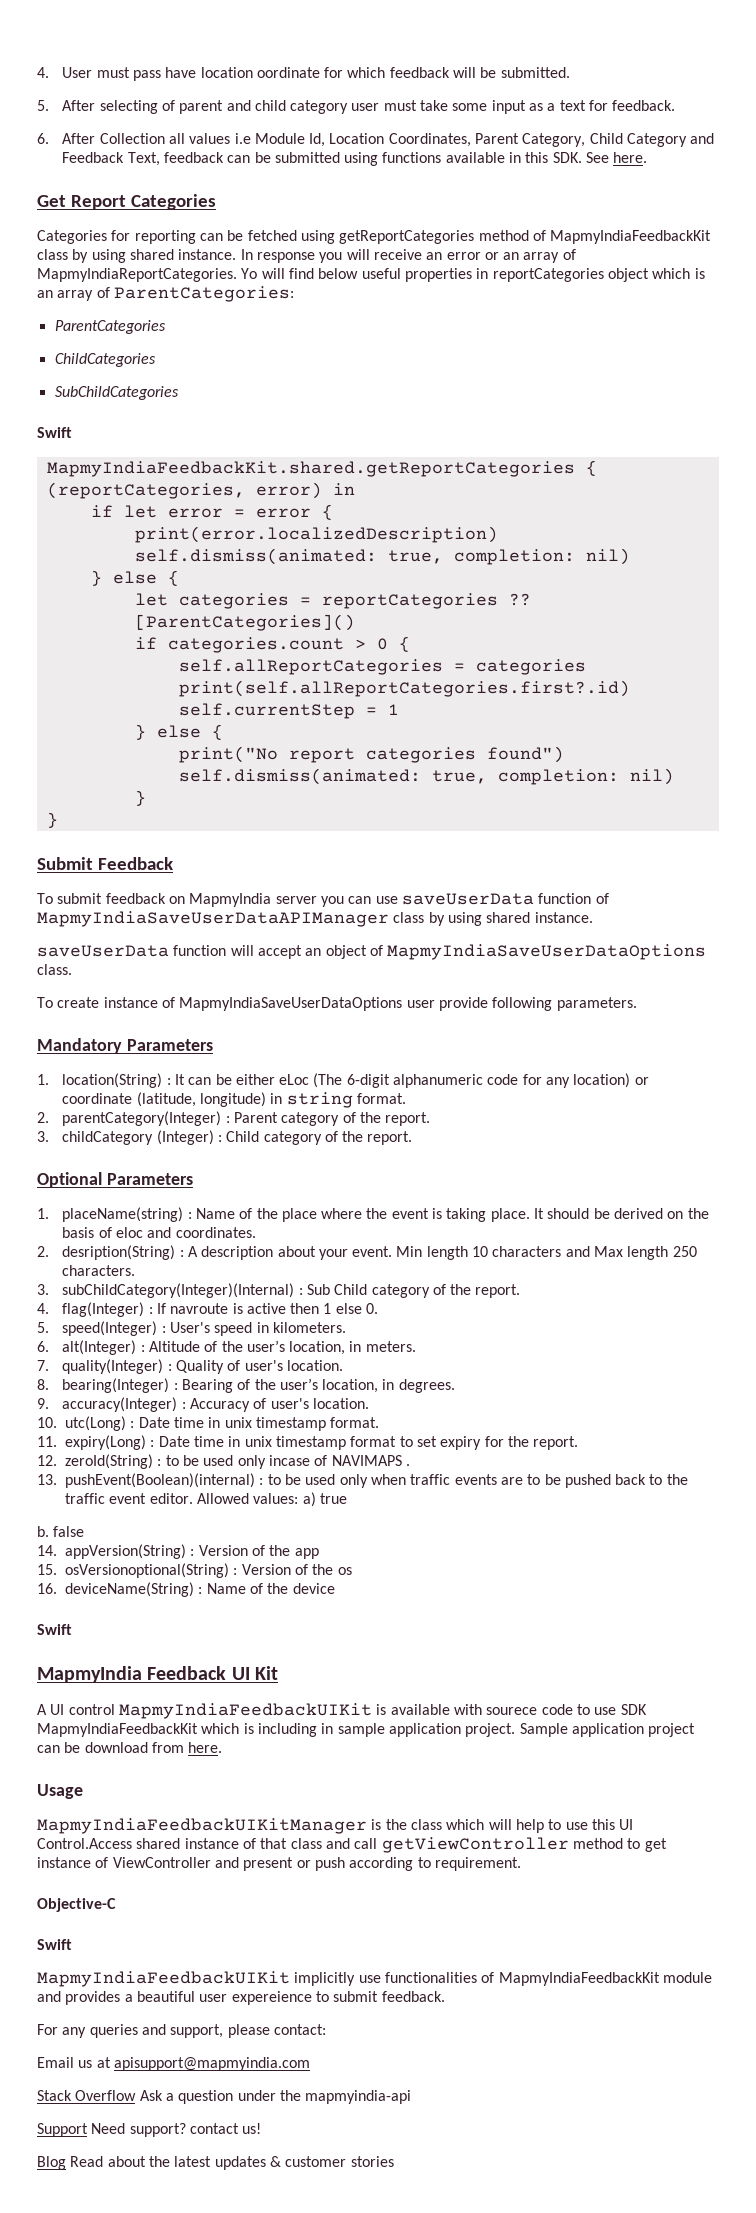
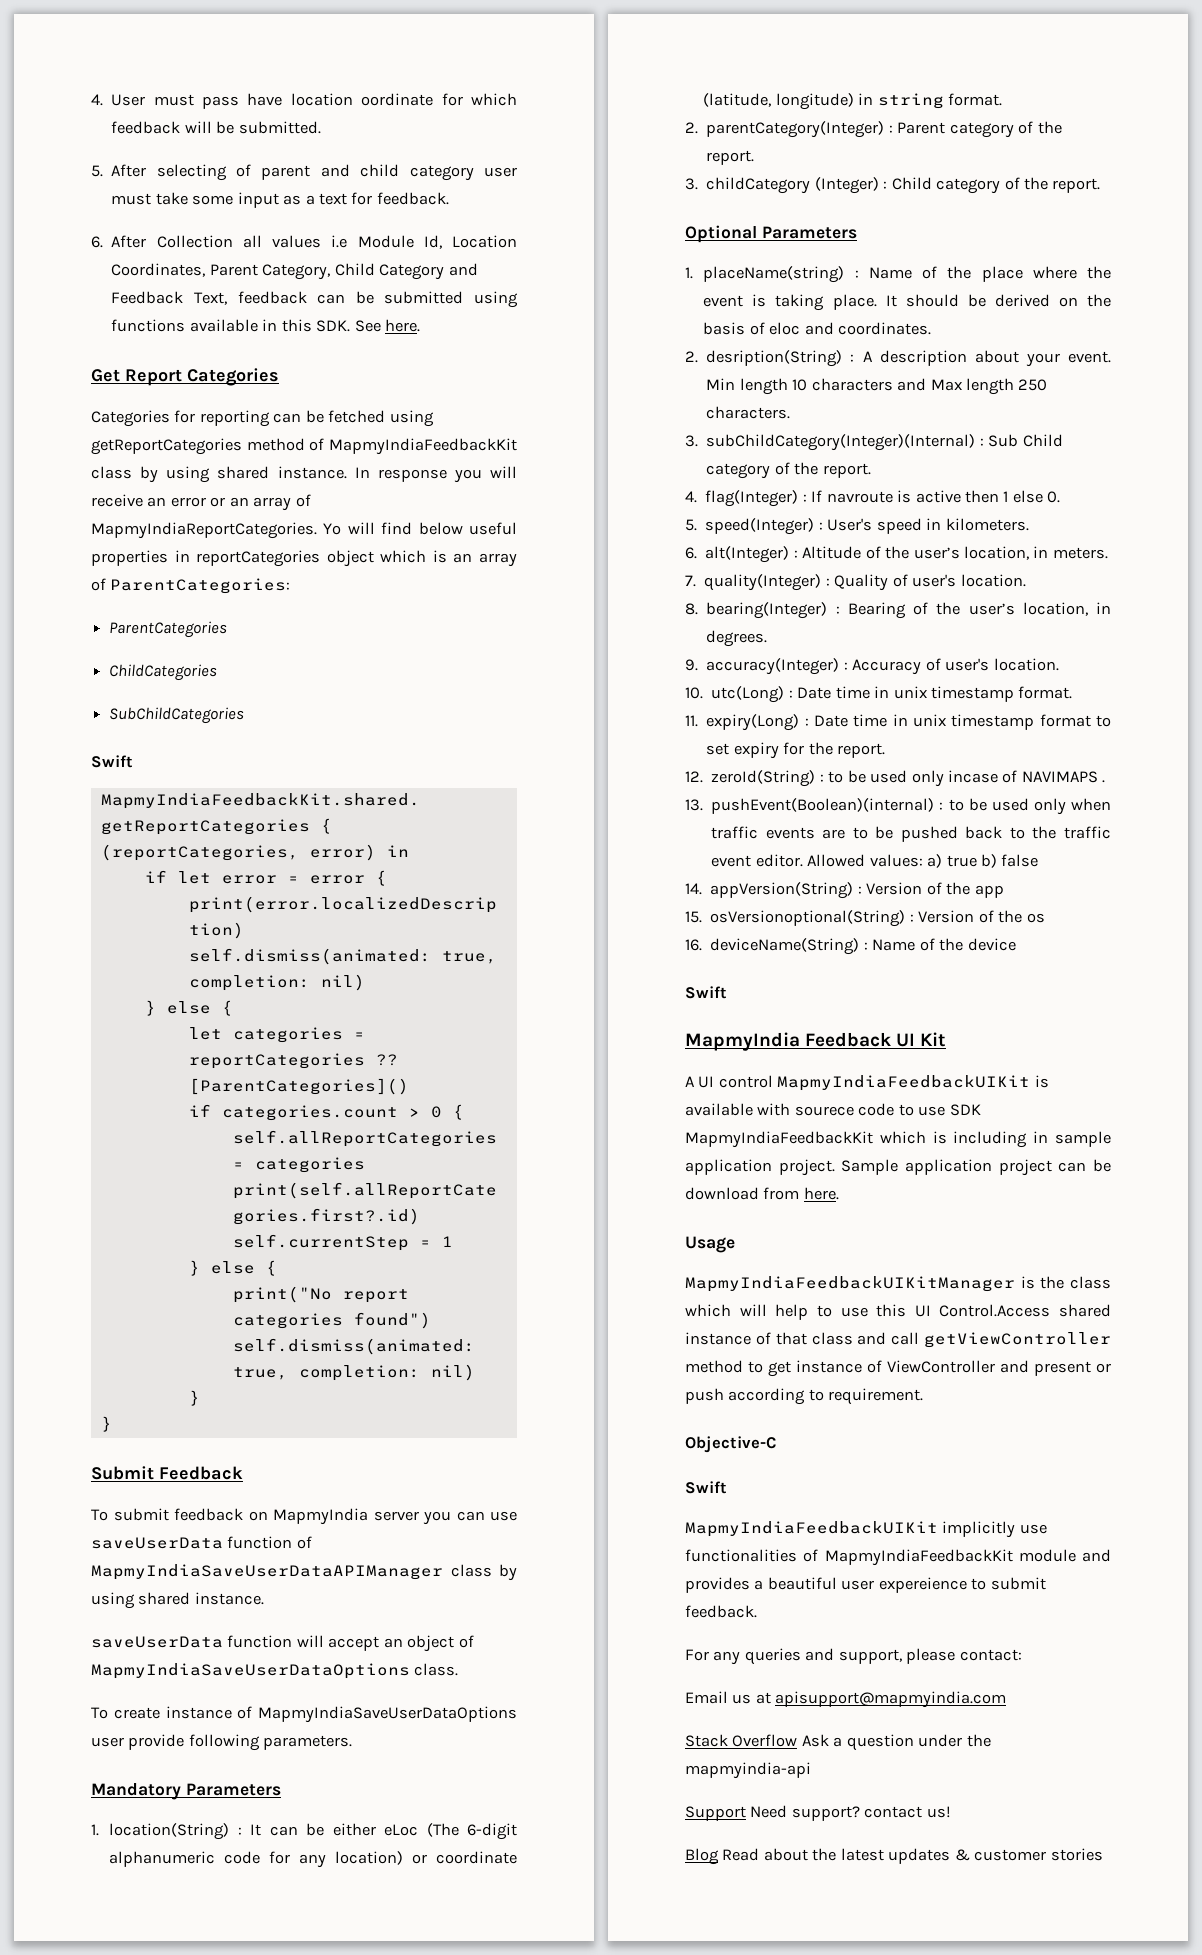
- Allowed values: a) true
- b. false
+ Allowed values: a) true b) false

